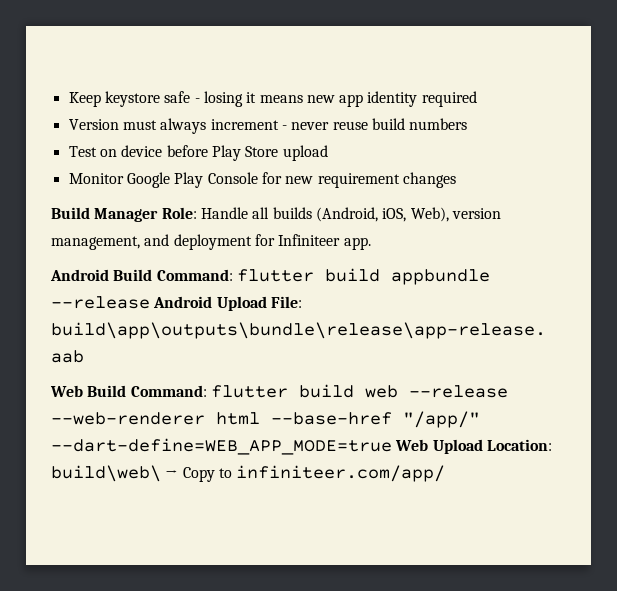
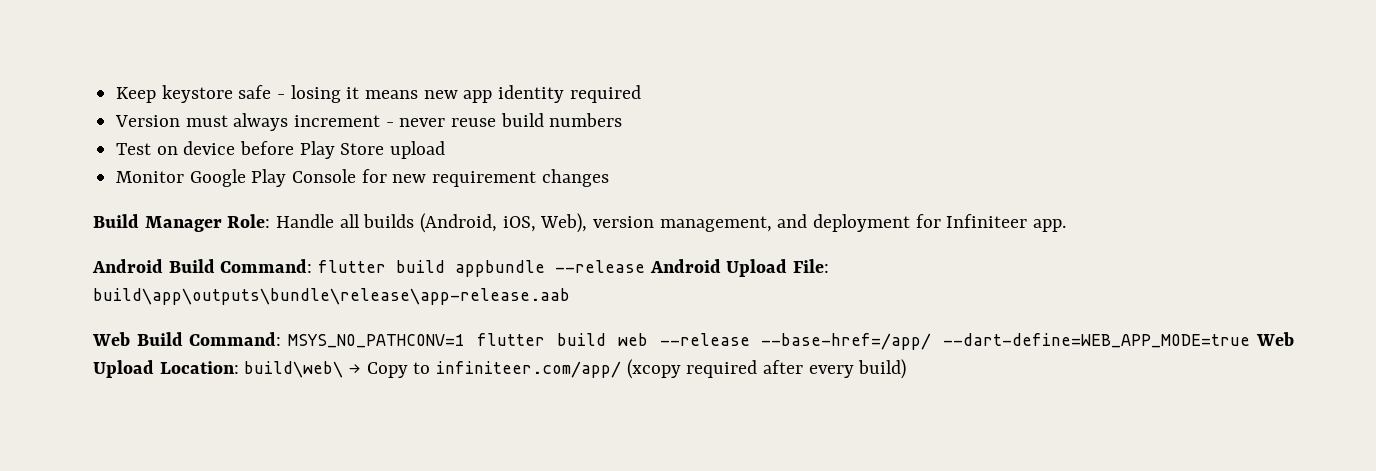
- Web Build Command: flutter build web --release --web-renderer html --base-href "/app/" --dart-define=WEB_APP_MODE=true Web Upload Location: build\web\ → Copy to infiniteer.com/app/
+ Web Build Command: MSYS_NO_PATHCONV=1 flutter build web --release --base-href=/app/ --dart-define=WEB_APP_MODE=true Web Upload Location: build\web\ → Copy to infiniteer.com/app/ (xcopy required after every build)

